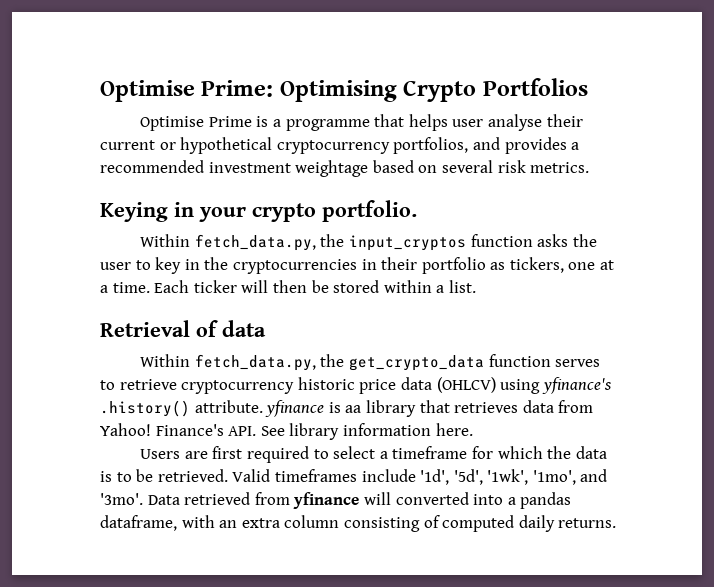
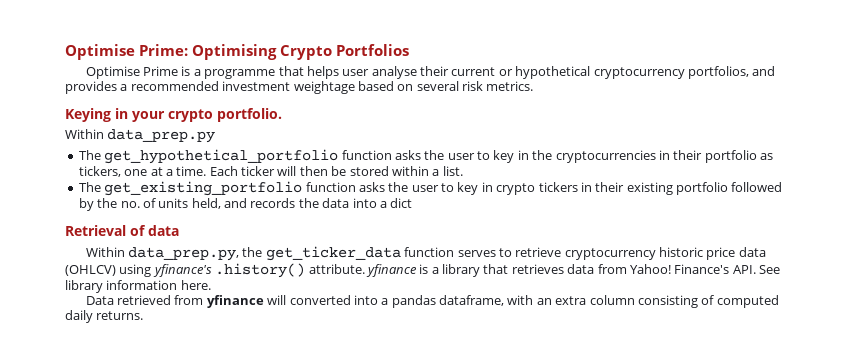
- Within fetch_data.py, the input_cryptos function asks the user to key in the cryptocurrencies in their portfolio as tickers, one at a time.
+ Within data_prep.py
+ The get_hypothetical_portfolio function asks the user to key in the cryptocurrencies in their portfolio as tickers, one at a time.
+ The get_existing_portfolio function asks the user to key in crypto tickers in their existing portfolio followed by the no. of units held, and records the data into a dict
- Within fetch_data.py, the get_crypto_data function serves to retrieve cryptocurrency historic price data (OHLCV) using yfinance's .history() attribute. yfinance is aa library that retrieves data from Yahoo!
+ Within data_prep.py, the get_ticker_data function serves to retrieve cryptocurrency historic price data (OHLCV) using yfinance's .history() attribute. yfinance is a library that retrieves data from Yahoo!
- Users are first required to select a timeframe for which the data is to be retrieved. Valid timeframes include '1d', '5d', '1wk', '1mo', and '3mo'.

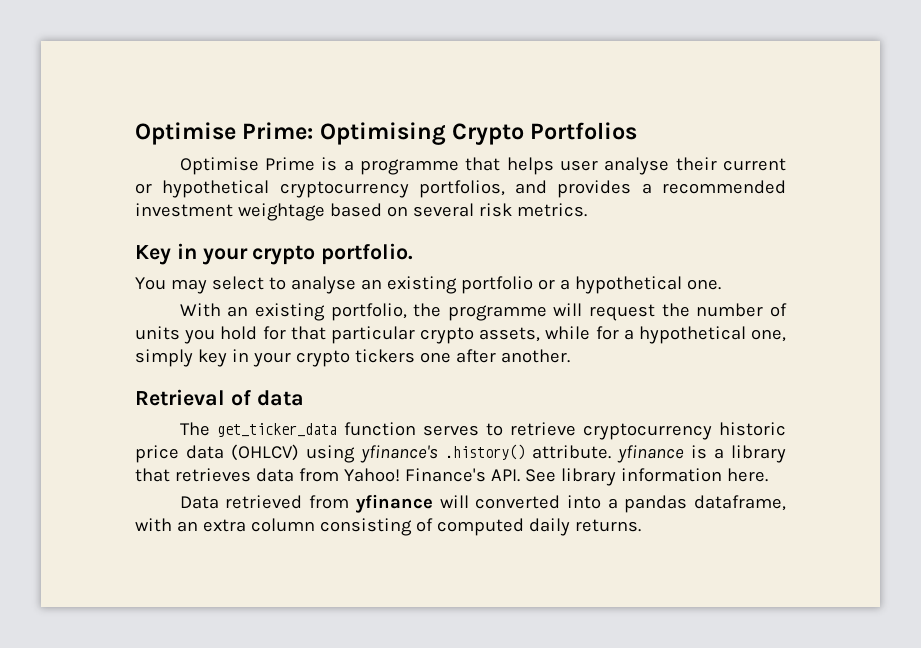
- Keying in your crypto portfolio.
+ Key in your crypto portfolio.
- Within data_prep.py
- The get_hypothetical_portfolio function asks the user to key in the cryptocurrencies in their portfolio as tickers, one at a time. Each ticker will then be stored within a list.
- The get_existing_portfolio function asks the user to key in crypto tickers in their existing portfolio followed by the no. of units held, and records the data into a dict
+ You may select to analyse an existing portfolio or a hypothetical one.
+ With an existing portfolio, the programme will request the number of units you hold for that particular crypto assets, while for a hypothetical one, simply key in your crypto tickers one after another.
- Within data_prep.py, the get_ticker_data function serves to retrieve cryptocurrency historic price data (OHLCV) using yfinance's .history() attribute. yfinance is a library that retrieves data from Yahoo!
+ The get_ticker_data function serves to retrieve cryptocurrency historic price data (OHLCV) using yfinance's .history() attribute. yfinance is a library that retrieves data from Yahoo!

